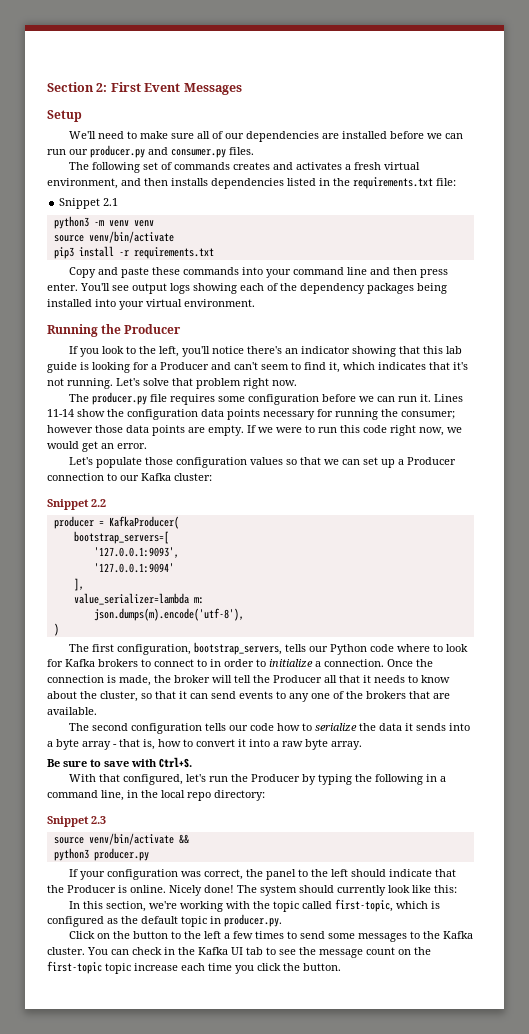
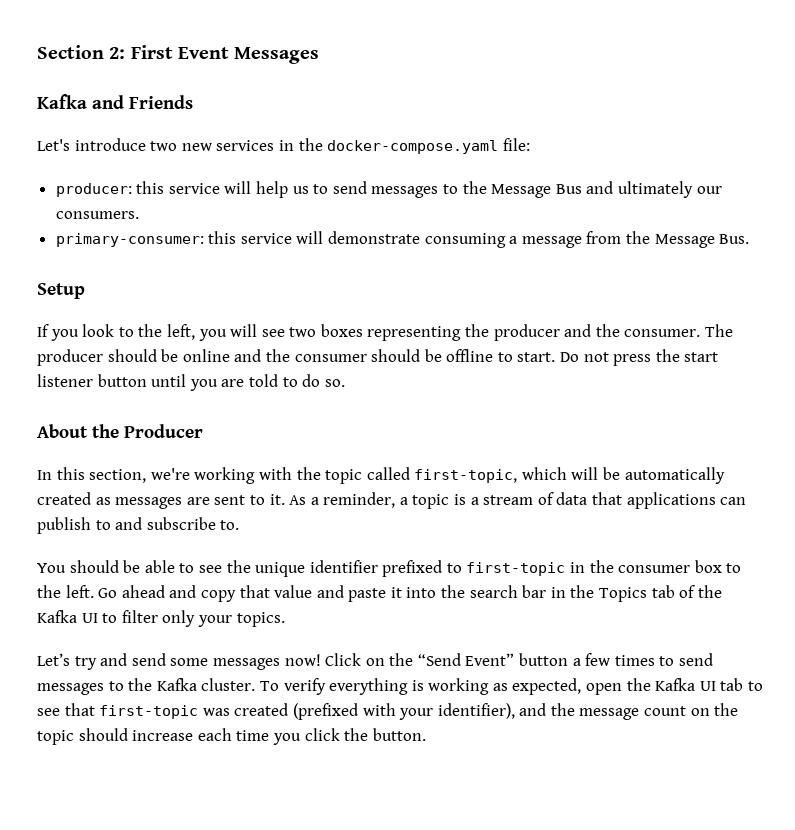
- Setup
- We'll need to make sure all of our dependencies are installed before we can run our producer.py and consumer.py files.
- The following set of commands creates and activates a fresh virtual environment, and then installs dependencies listed in the requirements.txt file:
+ Kafka and Friends
+ Let's introduce two new services in the docker-compose.yaml file:
- Snippet 2.1
- python3 -m venv venv
- source venv/bin/activate
- pip3 install -r requirements.txt
- Copy and paste these commands into your command line and then press enter. You'll see output logs showing each of the dependency packages being installed into your virtual environment.
- Running the Producer
+ producer: this service will help us to send messages to the Message Bus and ultimately our consumers.
+ primary-consumer: this service will demonstrate consuming a message from the Message Bus.
+ Setup
- If you look to the left, you'll notice there's an indicator showing that this lab guide is looking for a Producer and can't seem to find it, which indicates that it's not running. Let's solve that problem right now.
- The producer.py file requires some configuration before we can run it. Lines 11-14 show the configuration data points necessary for running the consumer; however those data points are empty. If we were to run this code right now, we would get an error.
- Let's populate those configuration values so that we can set up a Producer connection to our Kafka cluster:
- Snippet 2.2
- producer = KafkaProducer(
- bootstrap_servers=[
- '127.0.0.1:9093',
- '127.0.0.1:9094'
- ],
- value_serializer=lambda m:
- json.dumps(m).encode('utf-8'),
- )
- The first configuration, bootstrap_servers, tells our Python code where to look for Kafka brokers to connect to in order to initialize a connection. Once the connection is made, the broker will tell the Producer all that it needs to know about the cluster, so that it can send events to any one of the brokers that are available.
- The second configuration tells our code how to serialize the data it sends into a byte array - that is, how to convert it into a raw byte array.
- Be sure to save with Ctrl+S.
- With that configured, let's run the Producer by typing the following in a command line, in the local repo directory:
- Snippet 2.3
- source venv/bin/activate &&
- python3 producer.py
- If your configuration was correct, the panel to the left should indicate that the Producer is online. Nicely done! The system should currently look like this:
+ If you look to the left, you will see two boxes representing the producer and the consumer. The producer should be online and the consumer should be offline to start. Do not press the start listener button until you are told to do so.
+ About the Producer
- In this section, we're working with the topic called first-topic, which is configured as the default topic in producer.py.
- Click on the button to the left a few times to send some messages to the Kafka cluster.
+ In this section, we're working with the topic called first-topic, which will be automatically created as messages are sent to it. As a reminder, a topic is a stream of data that applications can publish to and subscribe to.
+ You should be able to see the unique identifier prefixed to first-topic in the consumer box to the left. Go ahead and copy that value and paste it into the search bar in the Topics tab of the Kafka UI to filter only your topics.
+ Let’s try and send some messages now! Click on the “Send Event” button a few times to send messages to the Kafka cluster.
- You can check in the Kafka UI tab to see the message count on the first-topic topic increase each time you click the button.
+ To verify everything is working as expected, open the Kafka UI tab to see that first-topic was created (prefixed with your identifier), and the message count on the topic should increase each time you click the button.

